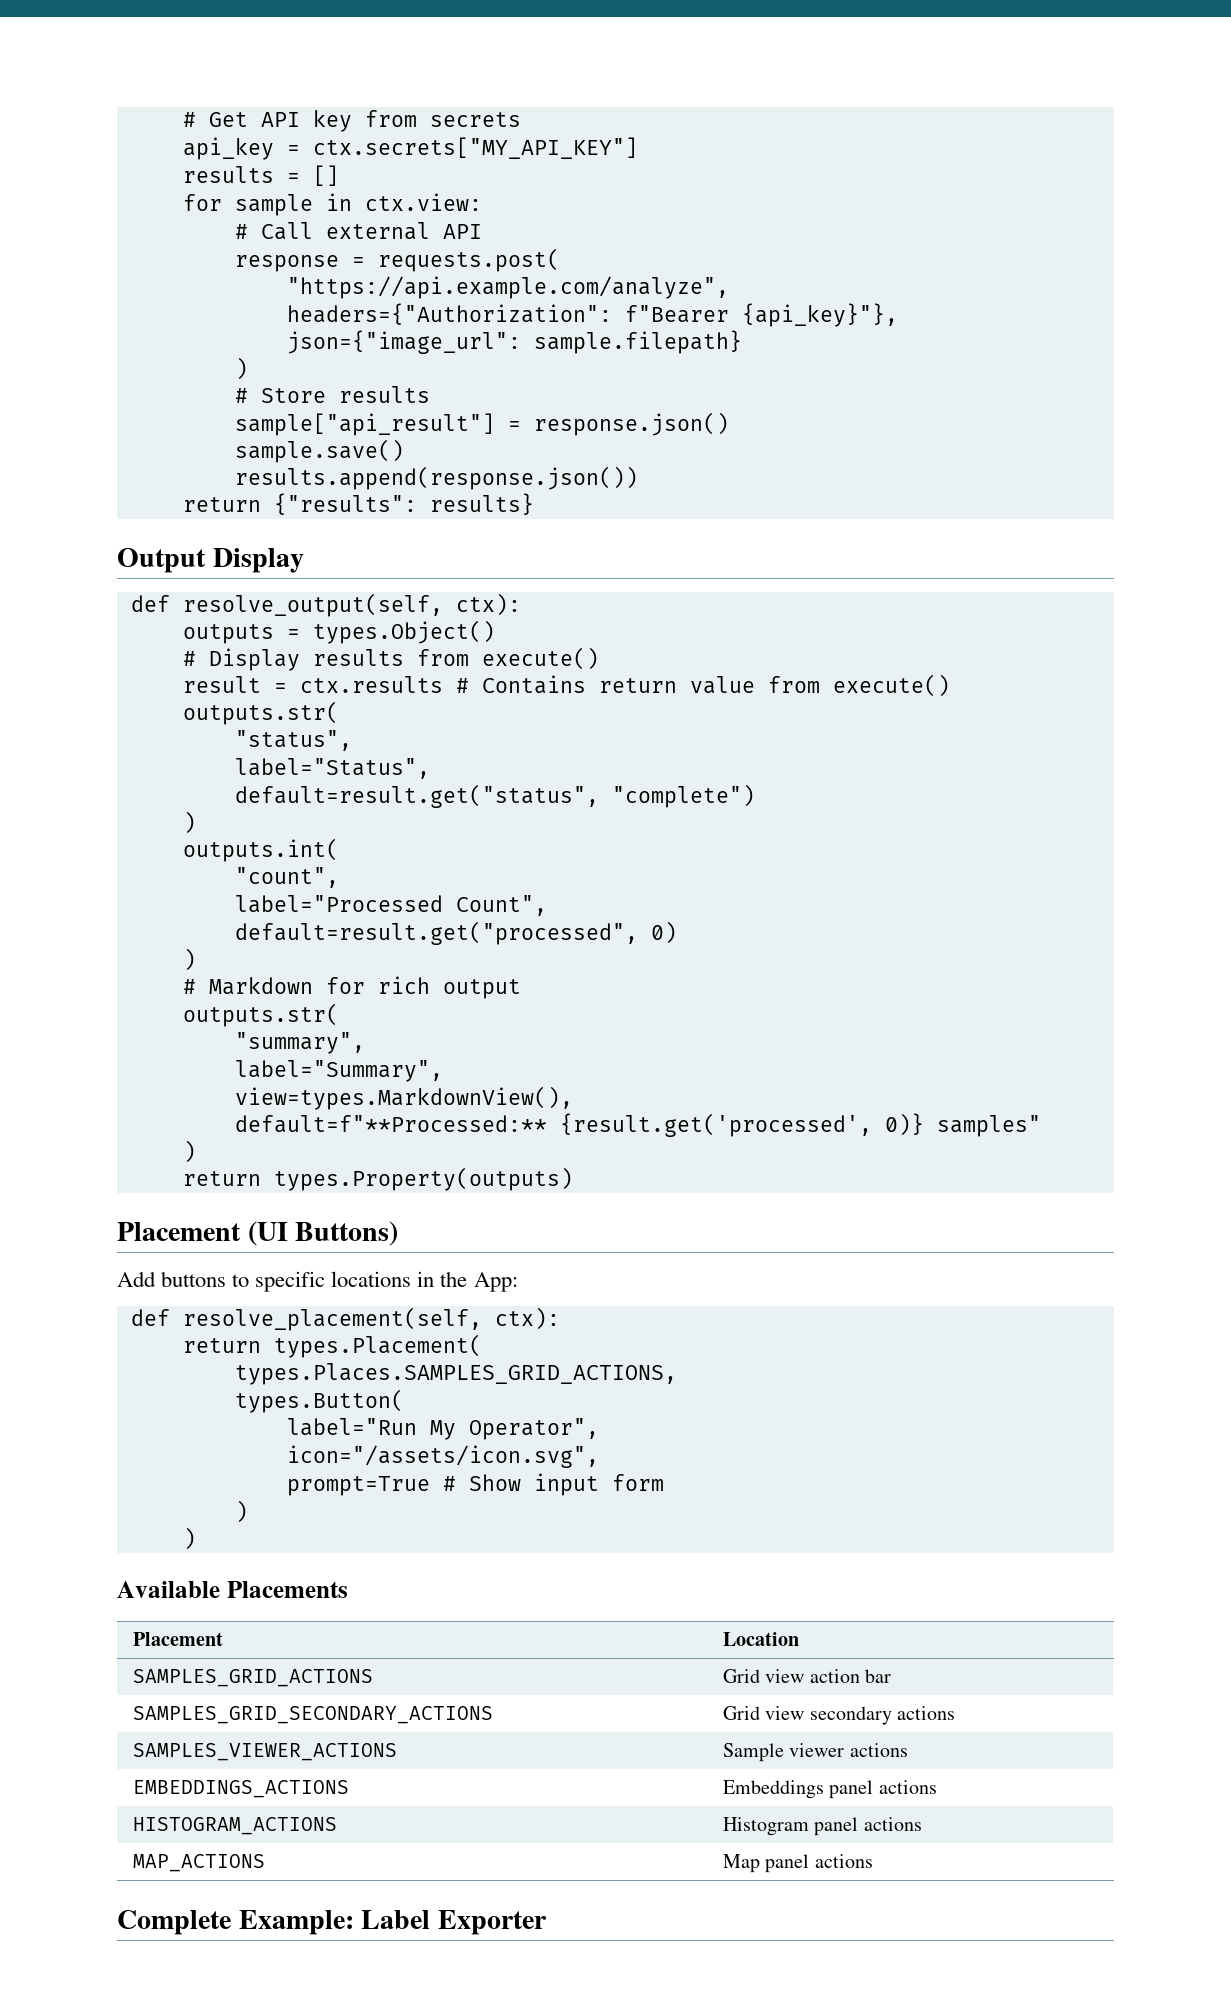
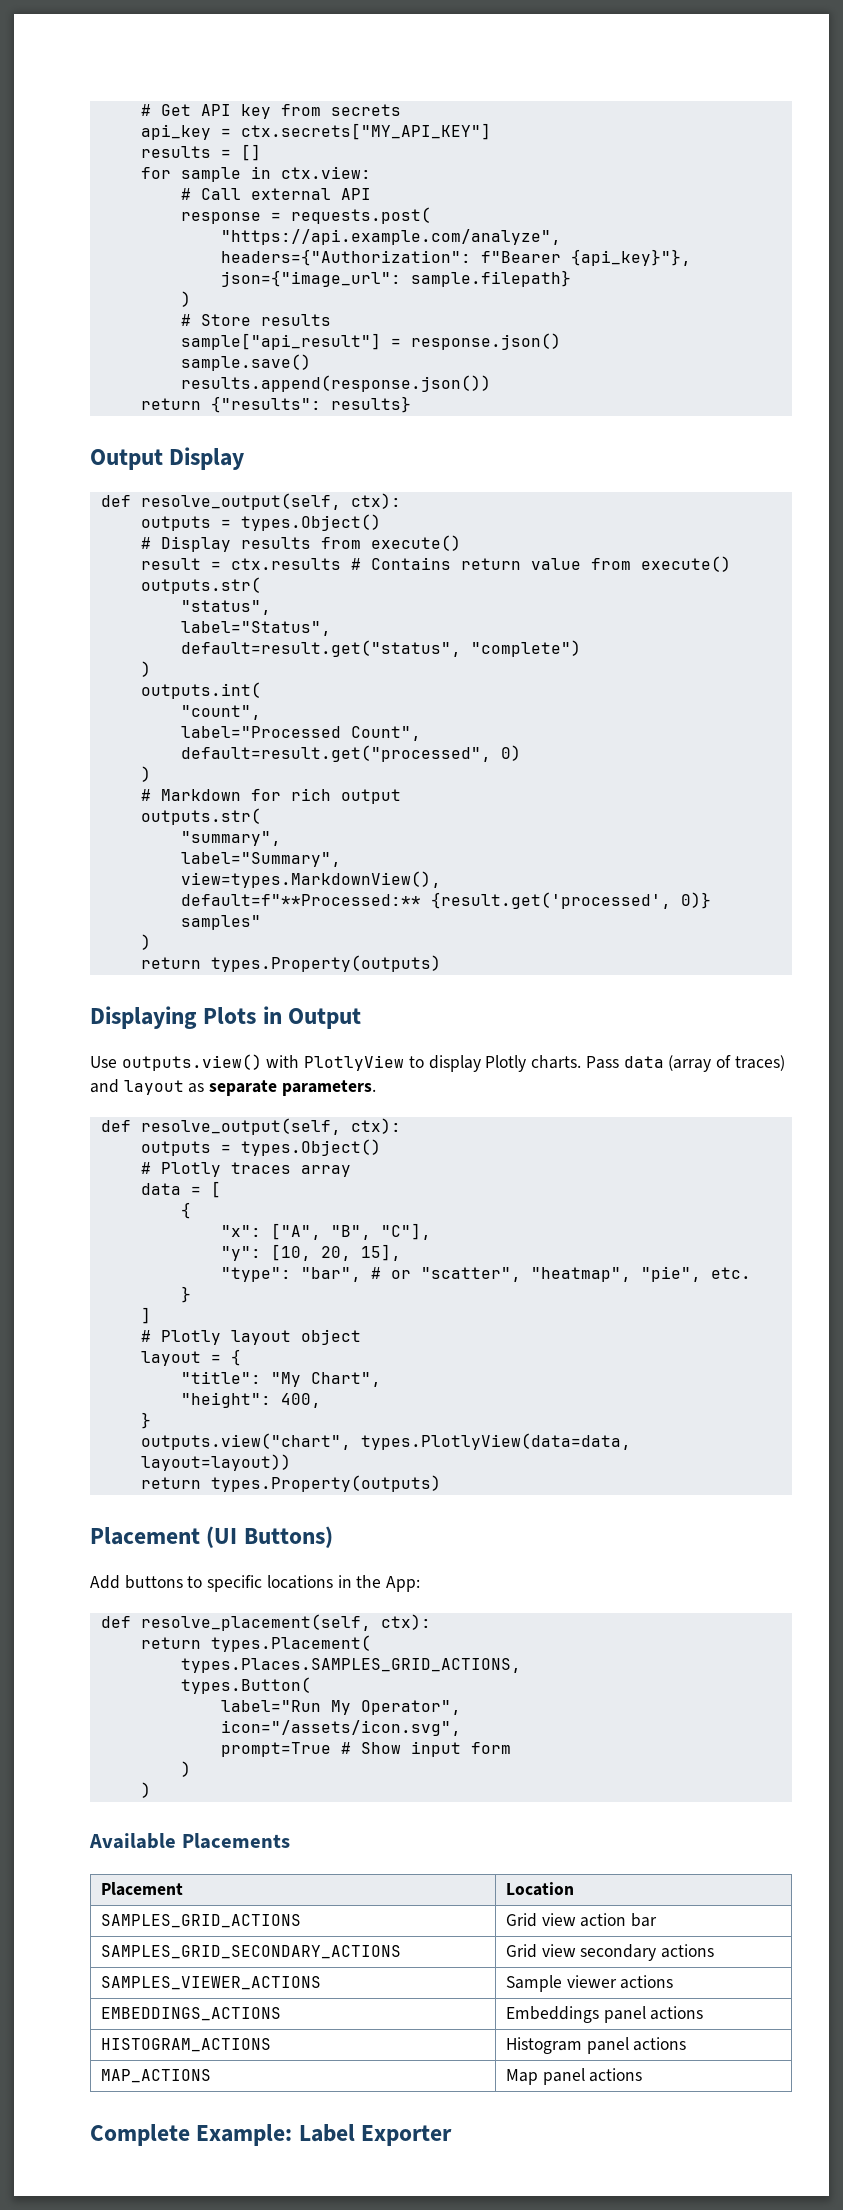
+ Displaying Plots in Output
+ Use outputs.view() with PlotlyView to display Plotly charts. Pass data (array of traces) and layout as separate parameters.
+ def resolve_output(self, ctx):
+ outputs = types.Object()
+ # Plotly traces array
+ data = [
+ {
+ "x": ["A", "B", "C"],
+ "y": [10, 20, 15],
+ "type": "bar", # or "scatter", "heatmap", "pie", etc.
+ }
+ ]
+ # Plotly layout object
+ layout = {
+ "title": "My Chart",
+ "height": 400,
+ }
+ outputs.view("chart", types.PlotlyView(data=data, layout=layout))
+ return types.Property(outputs)

